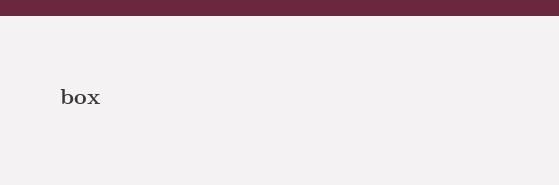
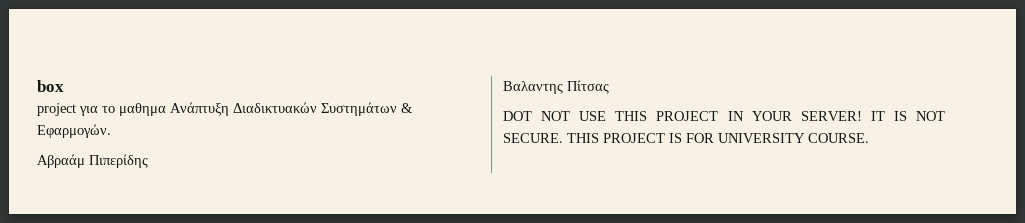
+ project για το μαθημα Ανάπτυξη Διαδικτυακών Συστημάτων & Εφαρμογών.
+ Αβραάμ Πιπερίδης
+ Βαλαντης Πίτσας
+ DOT NOT USE THIS PROJECT IN YOUR SERVER! IT IS NOT SECURE. THIS PROJECT IS FOR UNIVERSITY COURSE.

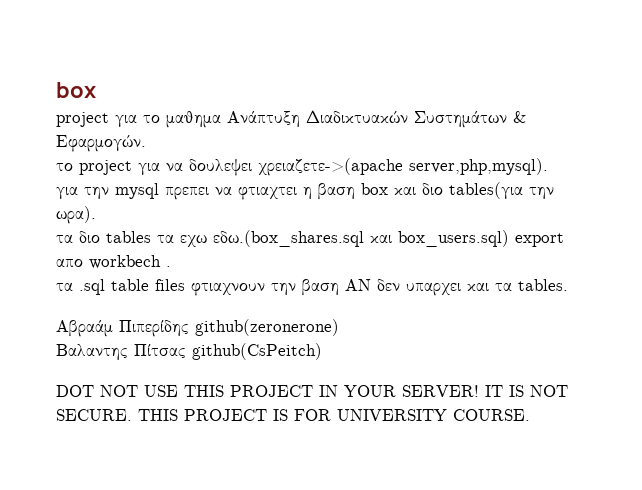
+ το project για να δουλεψει χρειαζετε->(apache server,php,mysql).
+ για την mysql πρεπει να φτιαχτει η βαση box και διο tables(για την ωρα).
+ τα διο tables τα εχω εδω.(box_shares.sql και box_users.sql) export απο workbech .
+ τα .sql table files φτιαχνουν την βαση ΑΝ δεν υπαρχει και τα tables.
- Αβραάμ Πιπερίδης
+ Αβραάμ Πιπερίδης github(zeronerone)
- Βαλαντης Πίτσας
+ Βαλαντης Πίτσας github(CsPeitch)

